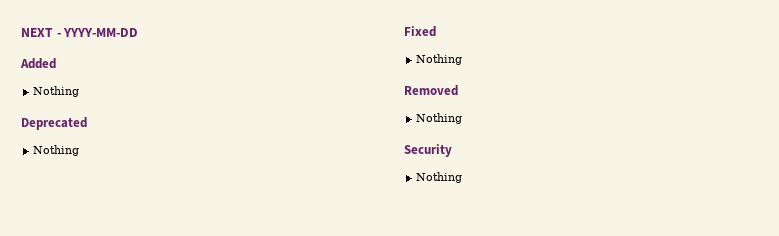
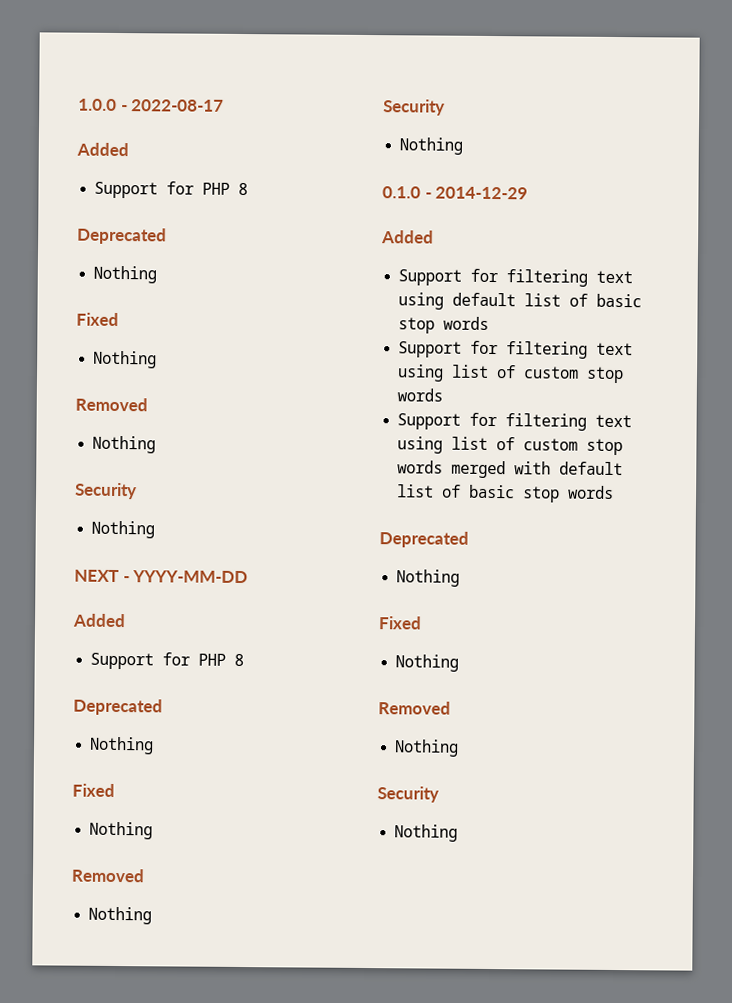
+ 1.0.0 - 2022-08-17
+ Added
+ Support for PHP 8
+ Deprecated
+ Nothing
+ Fixed
+ Nothing
+ Removed
+ Nothing
+ Security
+ Nothing
  NEXT - YYYY-MM-DD
  Added
+ Support for PHP 8
+ Deprecated
  Nothing
+ Fixed
+ Nothing
+ Removed
+ Nothing
+ Security
+ Nothing
+ 0.1.0 - 2014-12-29
+ Added
+ Support for filtering text using default list of basic stop words
+ Support for filtering text using list of custom stop words
+ Support for filtering text using list of custom stop words merged with default list of basic stop words

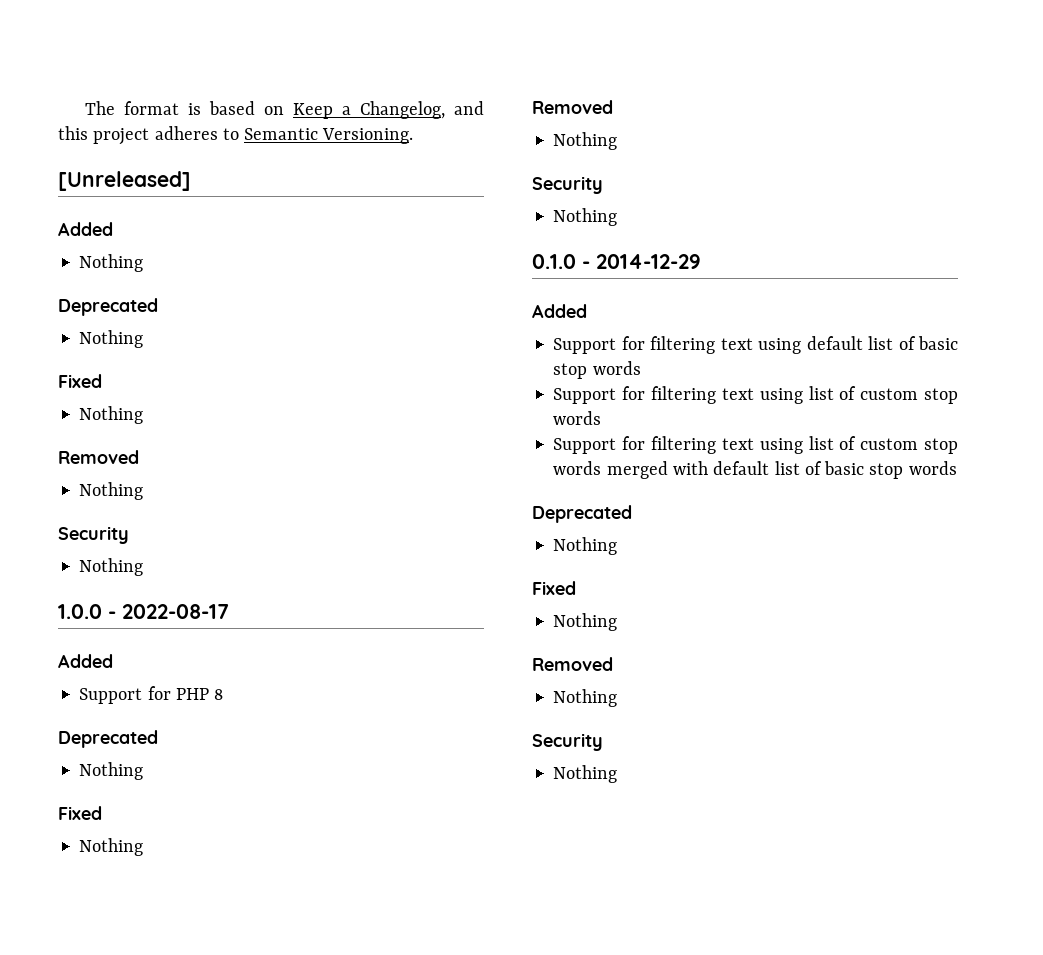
- 1.0.0 - 2022-08-17
+ The format is based on Keep a Changelog, and this project adheres to Semantic Versioning.
+ [Unreleased]
  Added
- Support for PHP 8
+ Nothing
  Deprecated
  Nothing
  Fixed
  Nothing
  Removed
  Nothing
  Security
  Nothing
- NEXT - YYYY-MM-DD
+ 1.0.0 - 2022-08-17

